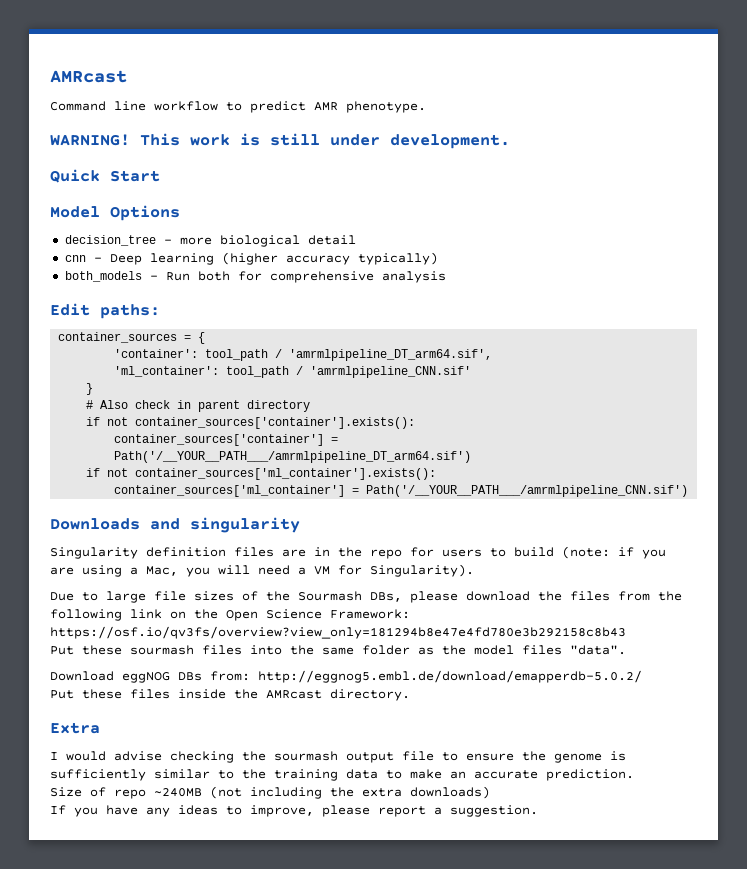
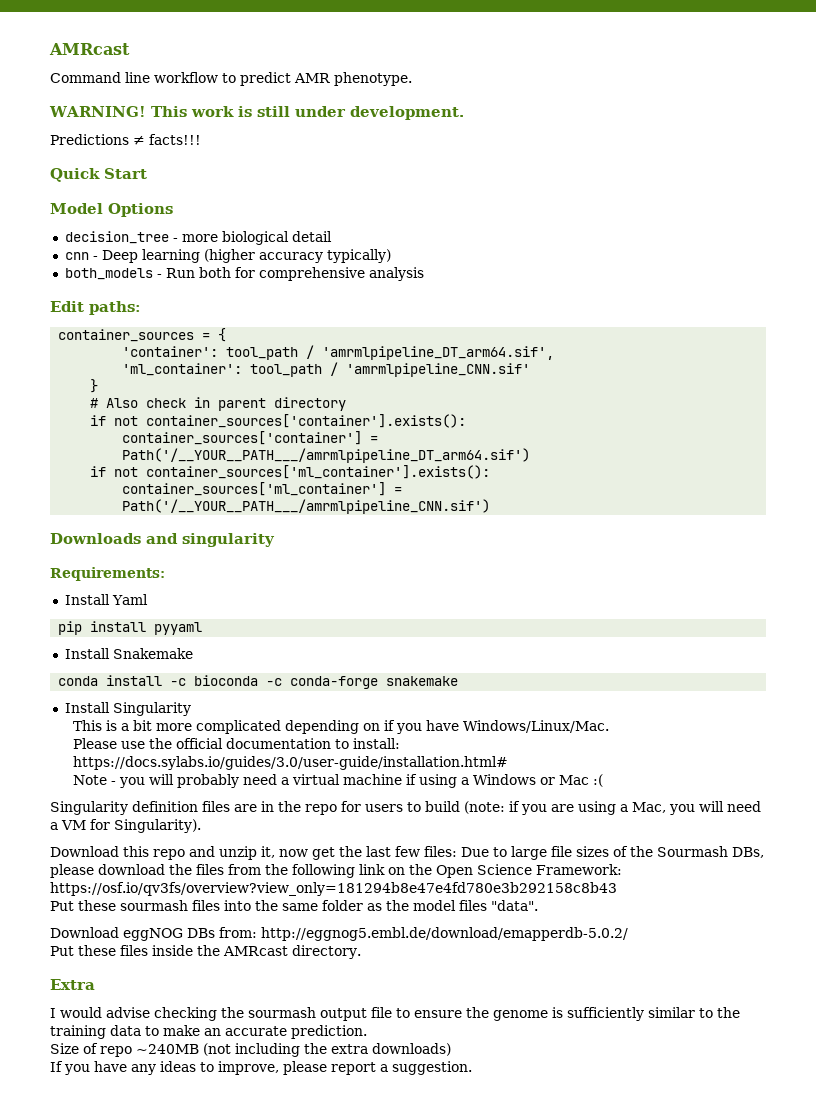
+ Predictions ≠ facts!!!
+ Requirements:
+ Install Yaml
+ pip install pyyaml
+ Install Snakemake
+ conda install -c bioconda -c conda-forge snakemake
+ Install Singularity
+ This is a bit more complicated depending on if you have Windows/Linux/Mac.
+ Please use the official documentation to install: https://docs.sylabs.io/guides/3.0/user-guide/installation.html#
+ Note - you will probably need a virtual machine if using a Windows or Mac :(
- Due to large file sizes of the Sourmash DBs, please download the files from the following link on the Open Science Framework: https://osf.io/qv3fs/overview?view_only=181294b8e47e4fd780e3b292158c8b43
+ Download this repo and unzip it, now get the last few files: Due to large file sizes of the Sourmash DBs, please download the files from the following link on the Open Science Framework: https://osf.io/qv3fs/overview?view_only=181294b8e47e4fd780e3b292158c8b43

